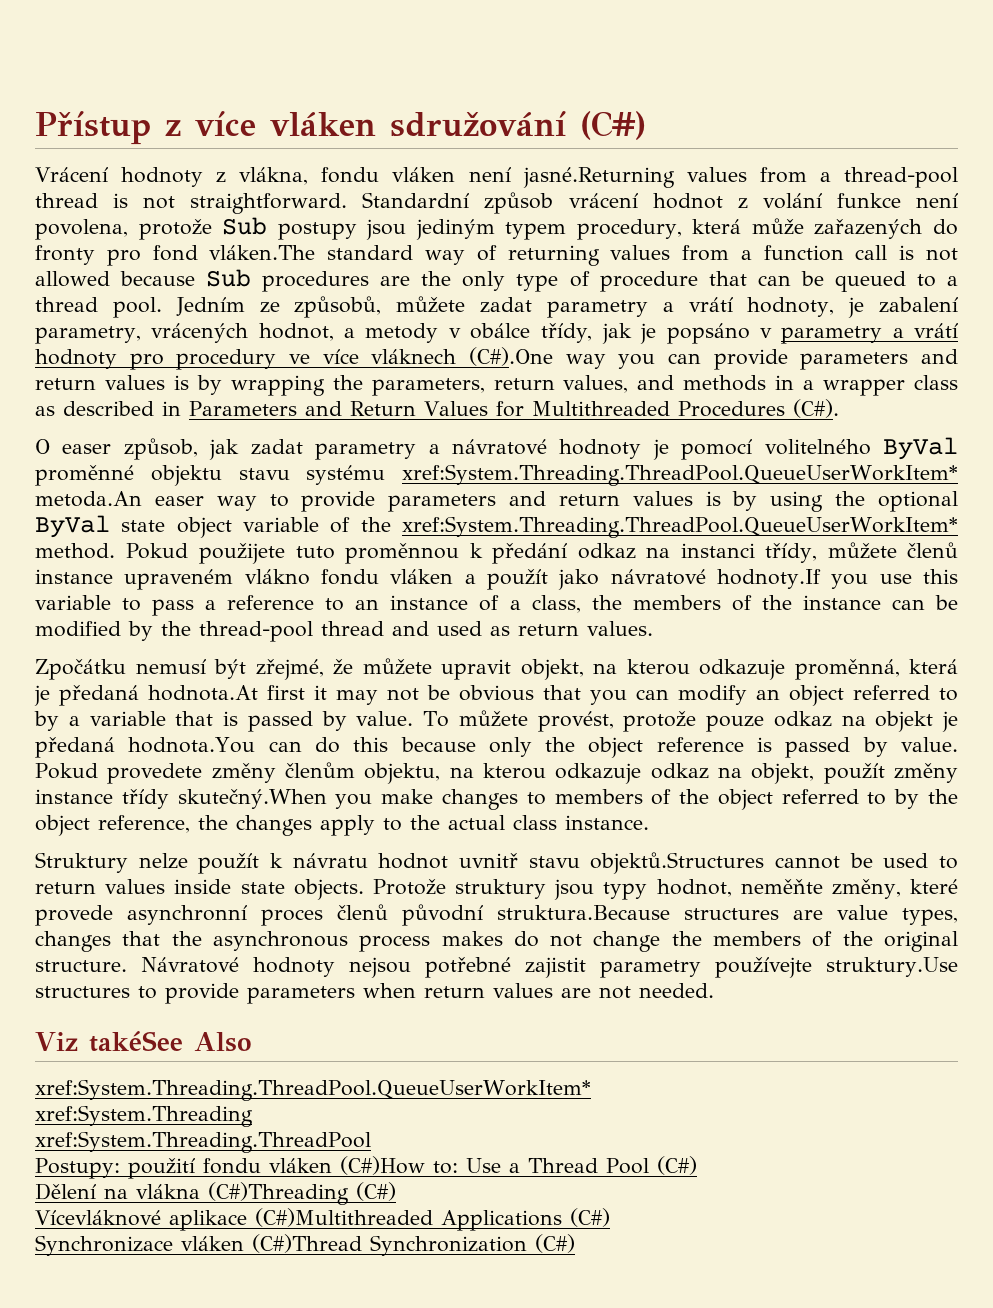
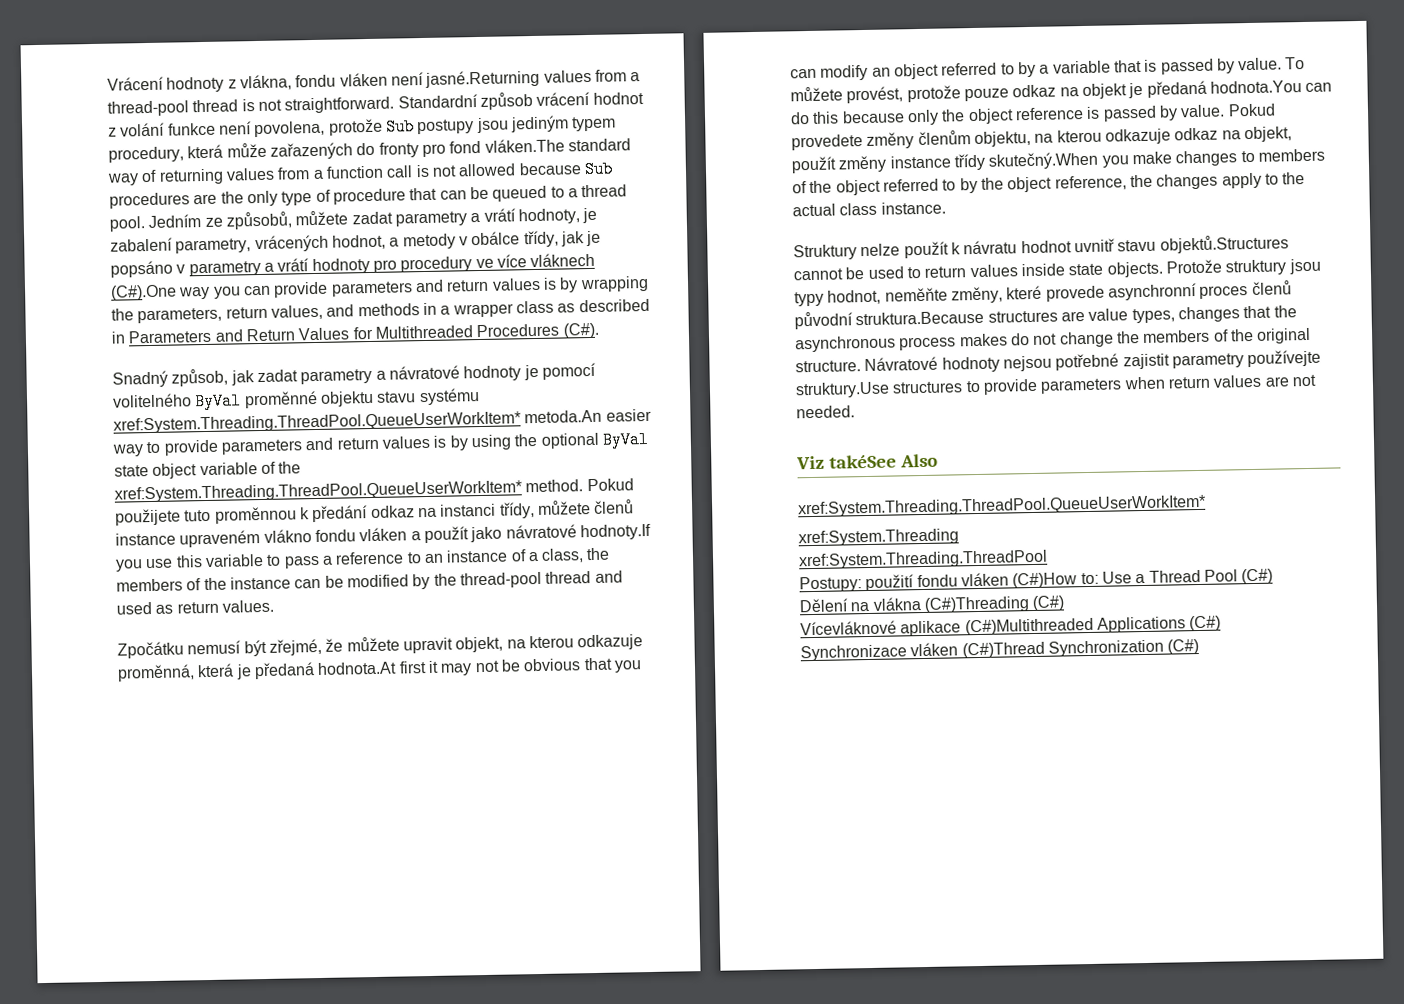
- Přístup z více vláken sdružování (C#)
- O easer způsob, jak zadat parametry a návratové hodnoty je pomocí volitelného ByVal proměnné objektu stavu systému xref:System.Threading.ThreadPool.QueueUserWorkItem* metoda.An easer way to provide parameters and return values is by using the optional ByVal state object variable of the xref:System.Threading.ThreadPool.QueueUserWorkItem* method.
+ Snadný způsob, jak zadat parametry a návratové hodnoty je pomocí volitelného ByVal proměnné objektu stavu systému xref:System.Threading.ThreadPool.QueueUserWorkItem* metoda.An easier way to provide parameters and return values is by using the optional ByVal state object variable of the xref:System.Threading.ThreadPool.QueueUserWorkItem* method.

